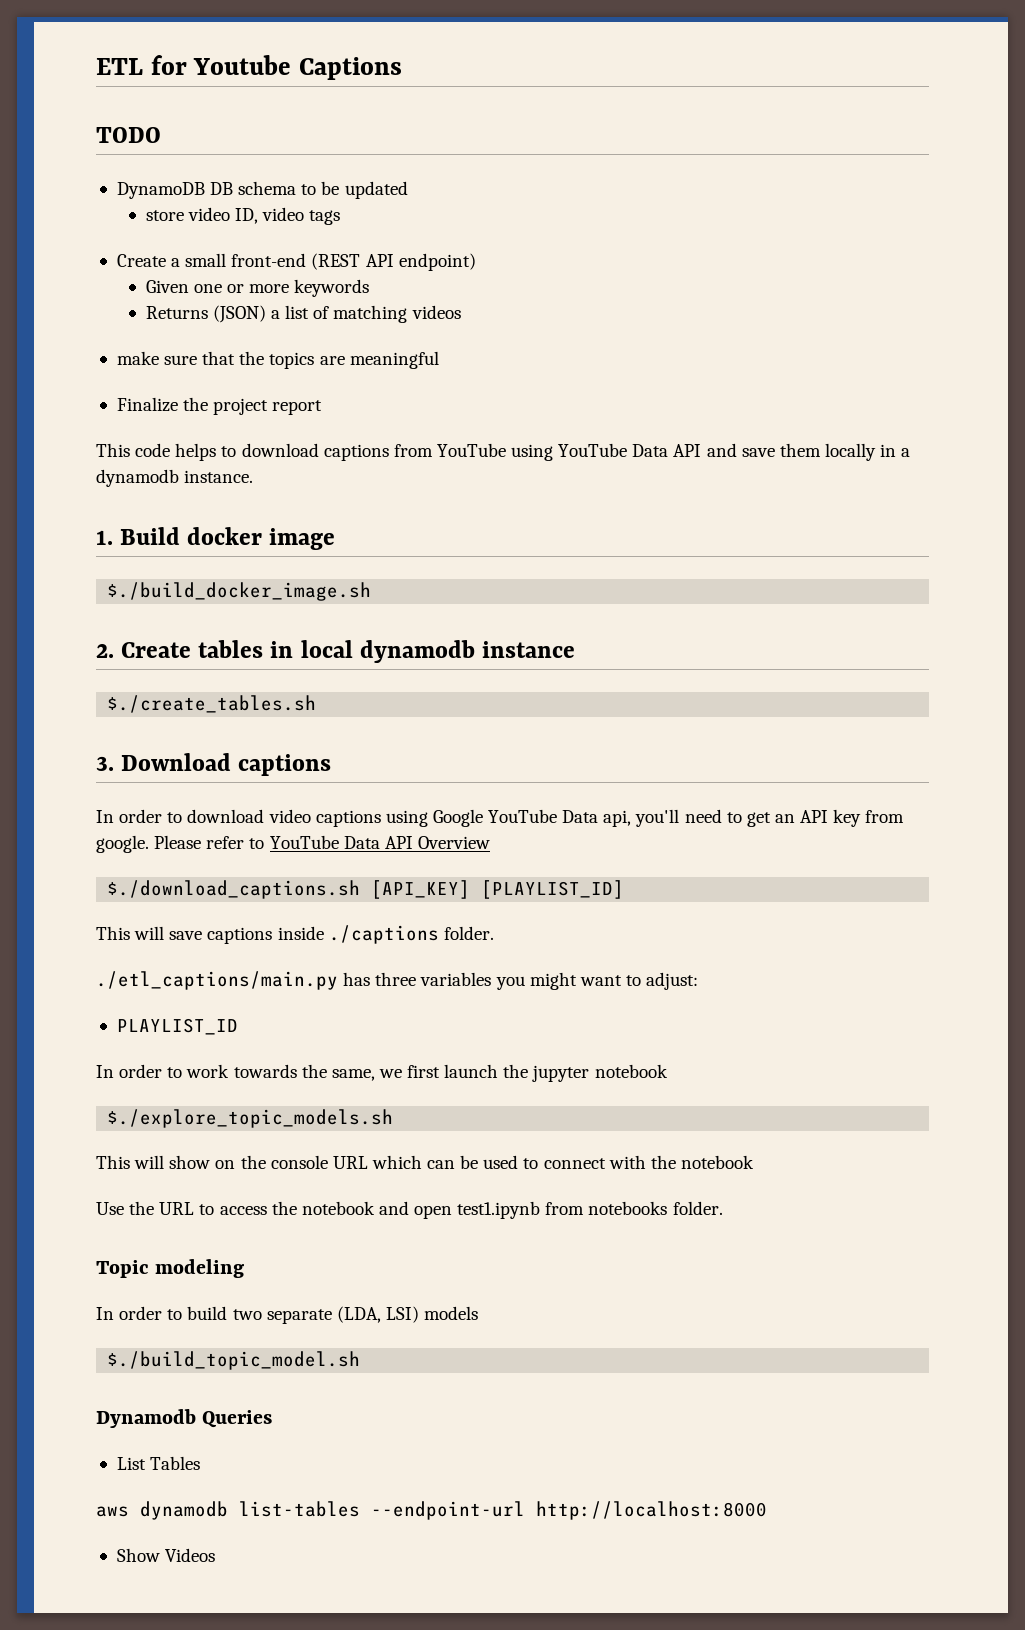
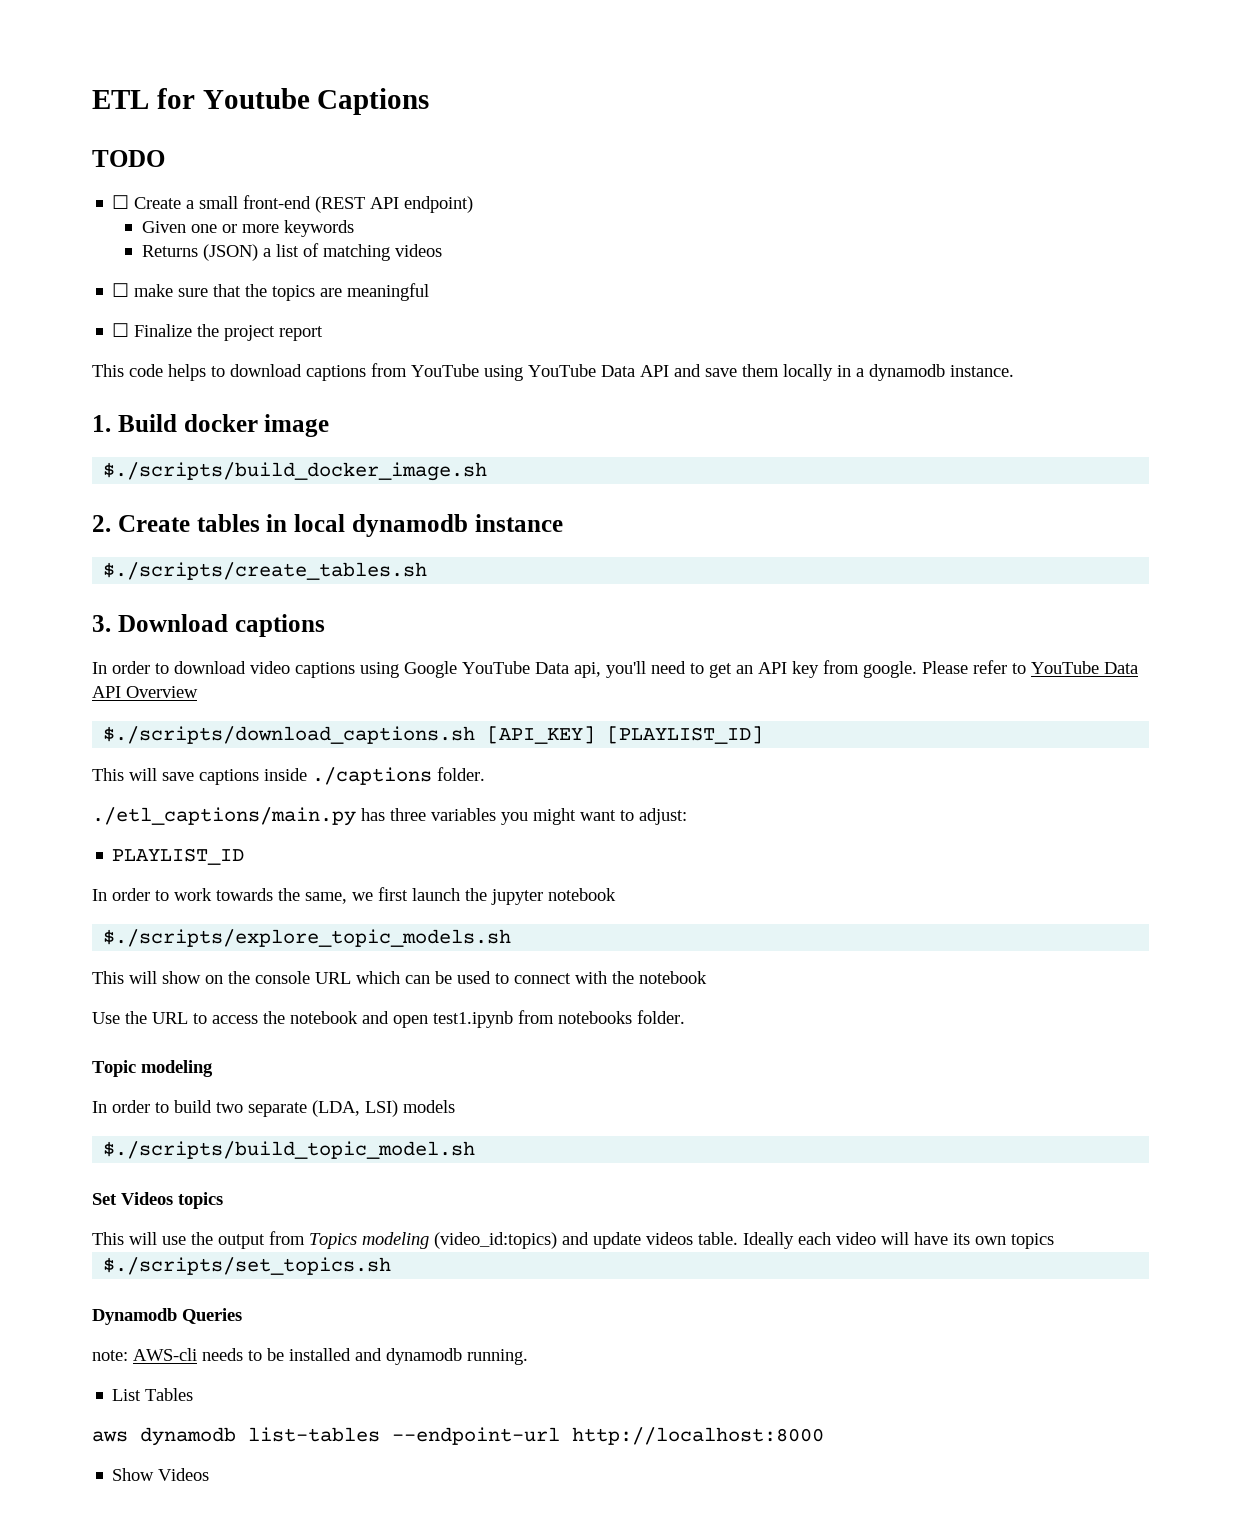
- DynamoDB DB schema to be updated
- store video ID, video tags
- Create a small front-end (REST API endpoint)
+ ☐ Create a small front-end (REST API endpoint)
- make sure that the topics are meaningful
+ ☐ make sure that the topics are meaningful
- Finalize the project report
+ ☐ Finalize the project report
- $./build_docker_image.sh
+ $./scripts/build_docker_image.sh
- $./create_tables.sh
+ $./scripts/create_tables.sh
- $./download_captions.sh [API_KEY] [PLAYLIST_ID]
+ $./scripts/download_captions.sh [API_KEY] [PLAYLIST_ID]
- $./explore_topic_models.sh
+ $./scripts/explore_topic_models.sh
- $./build_topic_model.sh
+ $./scripts/build_topic_model.sh
+ Set Videos topics
+ This will use the output from Topics modeling (video_id:topics) and update videos table. Ideally each video will have its own topics
+ $./scripts/set_topics.sh
  Dynamodb Queries
+ note: AWS-cli needs to be installed and dynamodb running.

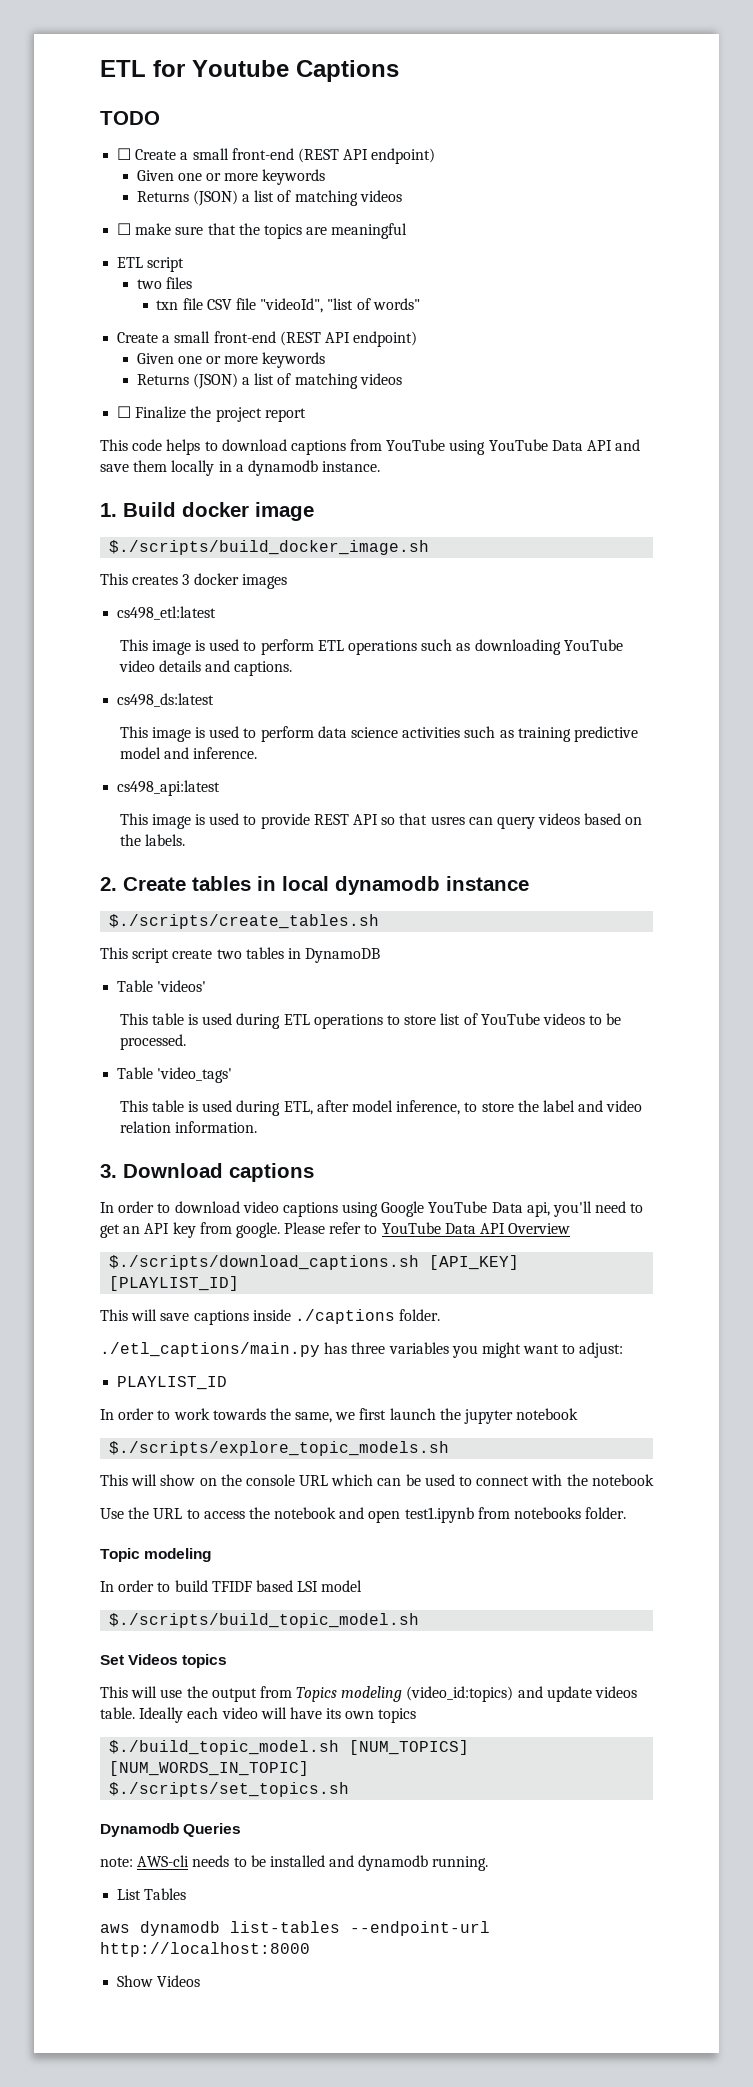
+ ETL script
+ two files
+ txn file CSV file "videoId", "list of words"
+ Create a small front-end (REST API endpoint)
+ Given one or more keywords
+ Returns (JSON) a list of matching videos
+ This creates 3 docker images
+ cs498_etl:latest
+ This image is used to perform ETL operations such as downloading YouTube video details and captions.
+ cs498_ds:latest
+ This image is used to perform data science activities such as training predictive model and inference.
+ cs498_api:latest
+ This image is used to provide REST API so that usres can query videos based on the labels.
+ This script create two tables in DynamoDB
+ Table 'videos'
+ This table is used during ETL operations to store list of YouTube videos to be processed.
+ Table 'video_tags'
+ This table is used during ETL, after model inference, to store the label and video relation information.
- In order to build two separate (LDA, LSI) models
+ In order to build TFIDF based LSI model
+ $./build_topic_model.sh [NUM_TOPICS] [NUM_WORDS_IN_TOPIC]

